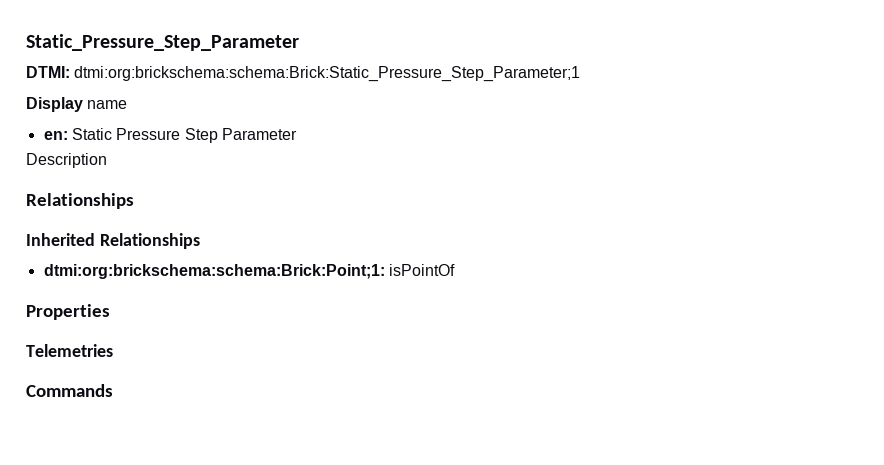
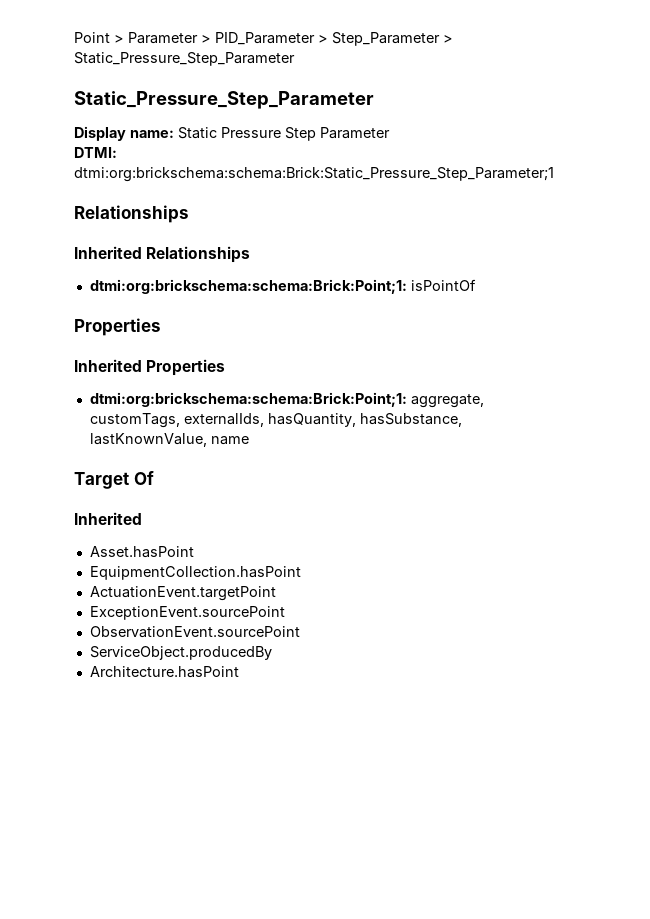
+ Point > Parameter > PID_Parameter > Step_Parameter > Static_Pressure_Step_Parameter
  Static_Pressure_Step_Parameter
- DTMI: dtmi:org:brickschema:schema:Brick:Static_Pressure_Step_Parameter;1
- Display name
- en: Static Pressure Step Parameter
+ Display name: Static Pressure Step Parameter
- Description
+ DTMI: dtmi:org:brickschema:schema:Brick:Static_Pressure_Step_Parameter;1
- Telemetries
- Commands
+ Inherited Properties
+ dtmi:org:brickschema:schema:Brick:Point;1: aggregate, customTags, externalIds, hasQuantity, hasSubstance, lastKnownValue, name
+ Target Of
+ Inherited
+ Asset.hasPoint
+ EquipmentCollection.hasPoint
+ ActuationEvent.targetPoint
+ ExceptionEvent.sourcePoint
+ ObservationEvent.sourcePoint
+ ServiceObject.producedBy
+ Architecture.hasPoint

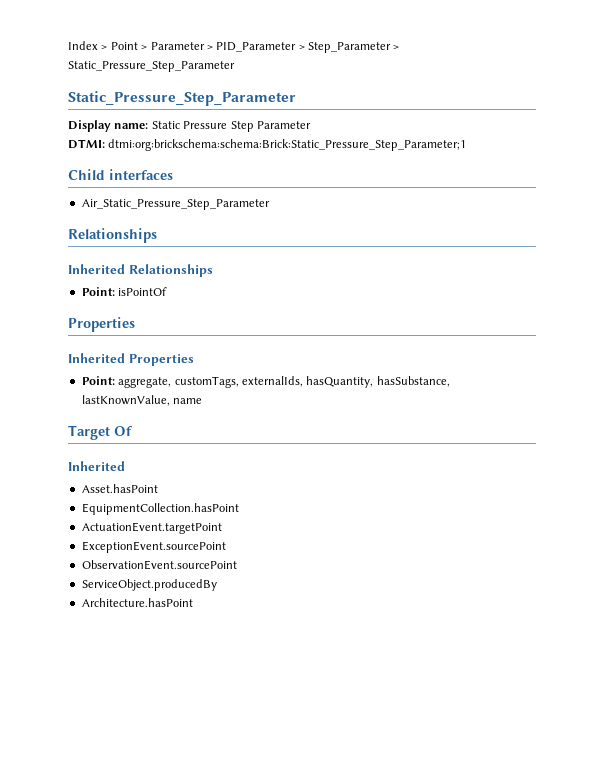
- Point > Parameter > PID_Parameter > Step_Parameter > Static_Pressure_Step_Parameter
+ Index > Point > Parameter > PID_Parameter > Step_Parameter > Static_Pressure_Step_Parameter
+ Child interfaces
+ Air_Static_Pressure_Step_Parameter
- dtmi:org:brickschema:schema:Brick:Point;1: isPointOf
+ Point: isPointOf
- dtmi:org:brickschema:schema:Brick:Point;1: aggregate, customTags, externalIds, hasQuantity, hasSubstance, lastKnownValue, name
+ Point: aggregate, customTags, externalIds, hasQuantity, hasSubstance, lastKnownValue, name

